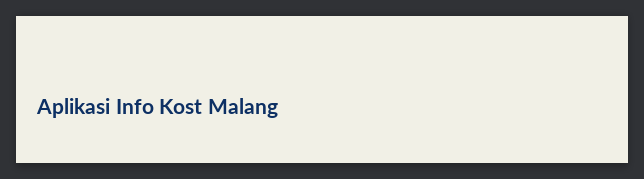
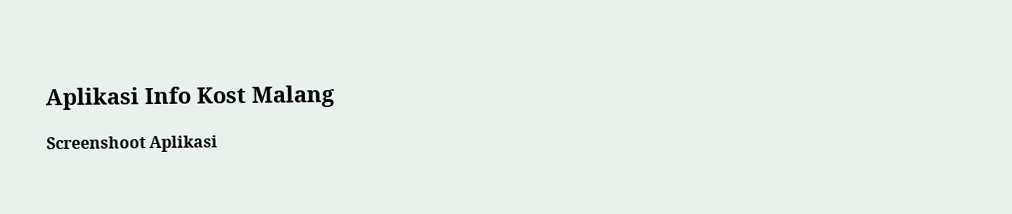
+ Screenshoot Aplikasi

